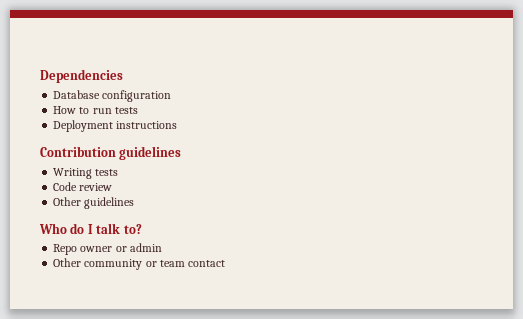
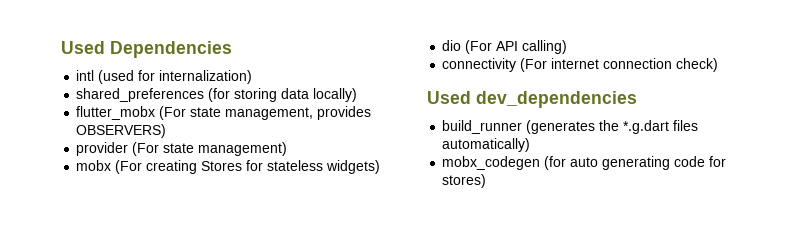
- Dependencies
+ Used Dependencies
- Database configuration
- How to run tests
- Deployment instructions
- Contribution guidelines
- Writing tests
- Code review
- Other guidelines
- Who do I talk to?
- Repo owner or admin
- Other community or team contact
+ intl (used for internalization)
+ shared_preferences (for storing data locally)
+ flutter_mobx (For state management, provides OBSERVERS)
+ provider (For state management)
+ mobx (For creating Stores for stateless widgets)
+ dio (For API calling)
+ connectivity (For internet connection check)
+ Used dev_dependencies
+ build_runner (generates the *.g.dart files automatically)
+ mobx_codegen (for auto generating code for stores)

